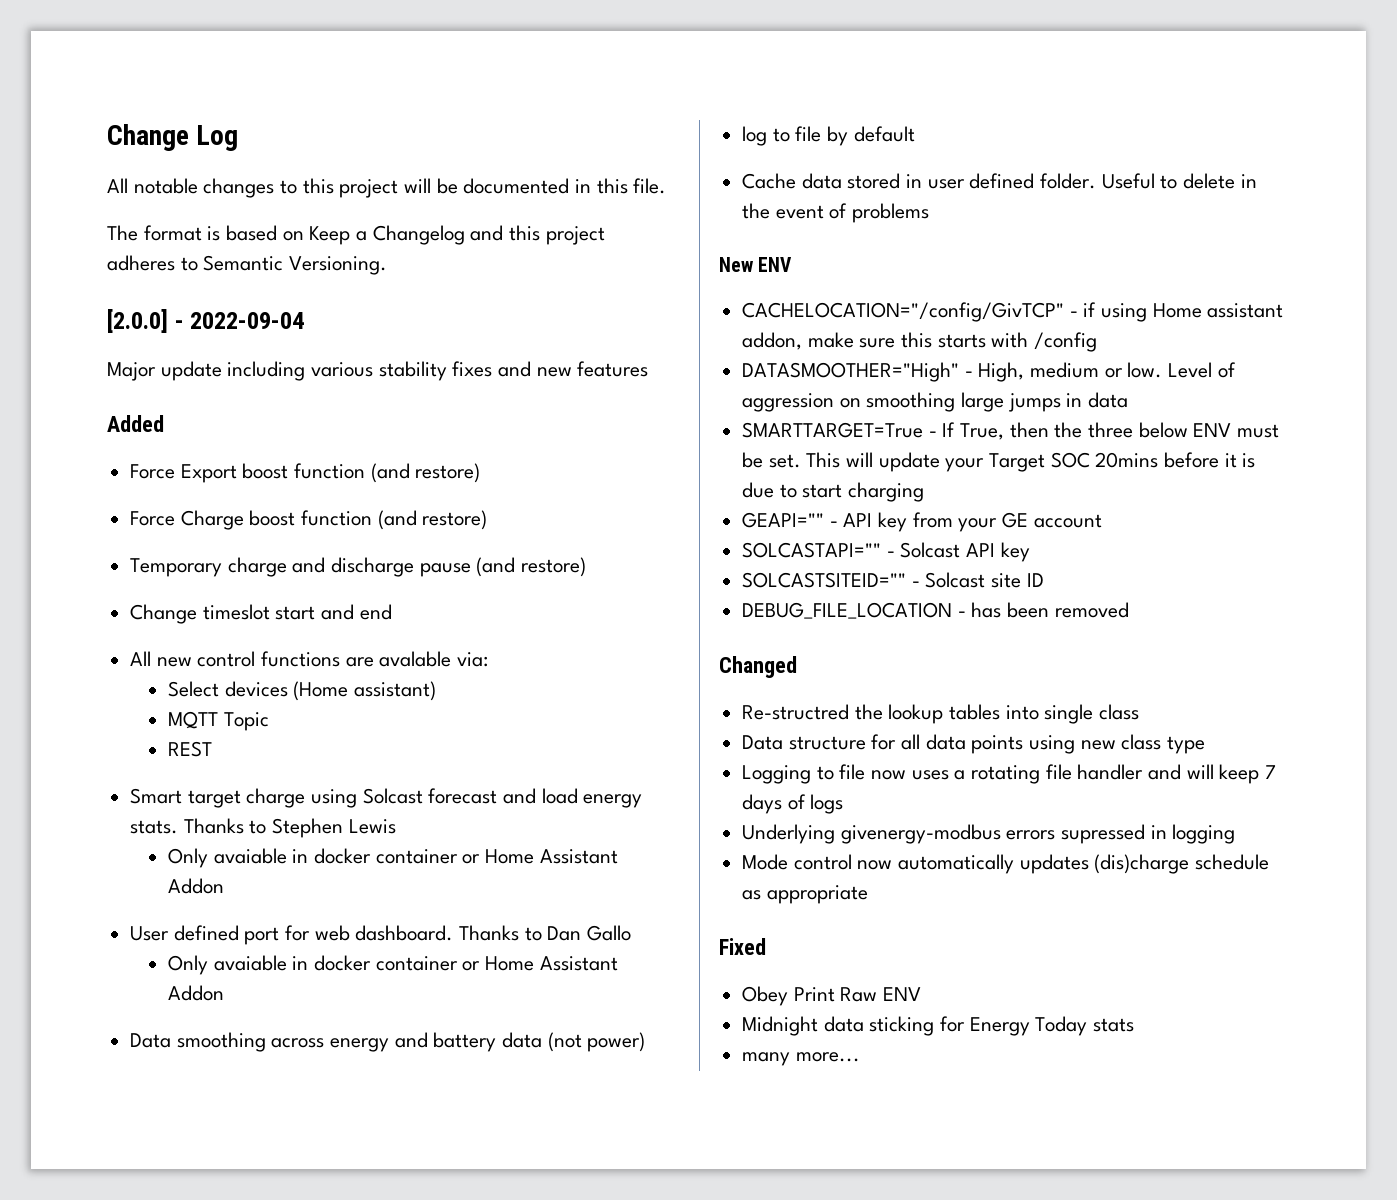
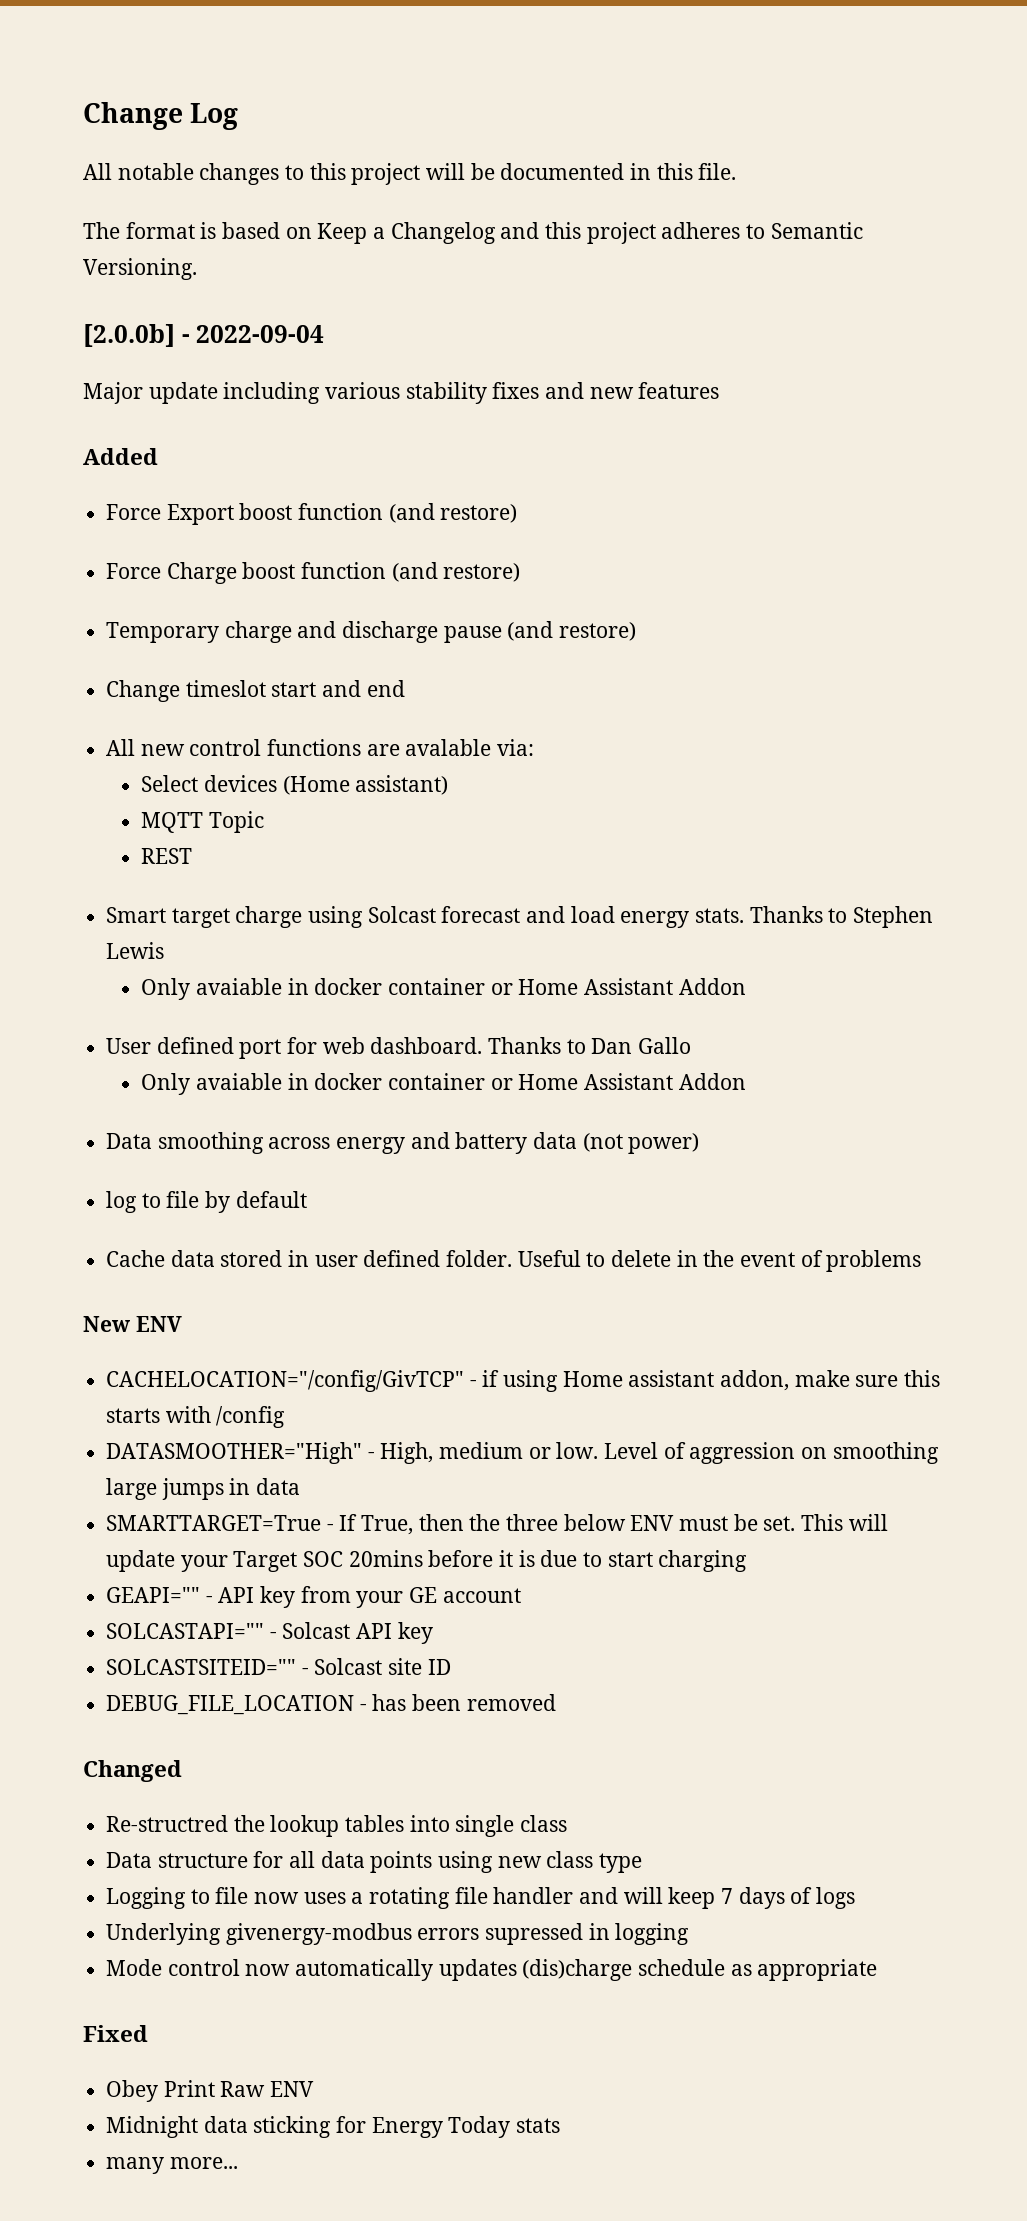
- [2.0.0] - 2022-09-04
+ [2.0.0b] - 2022-09-04

